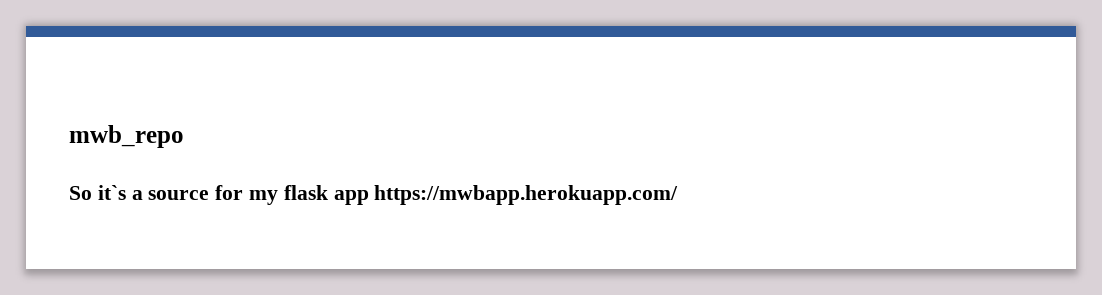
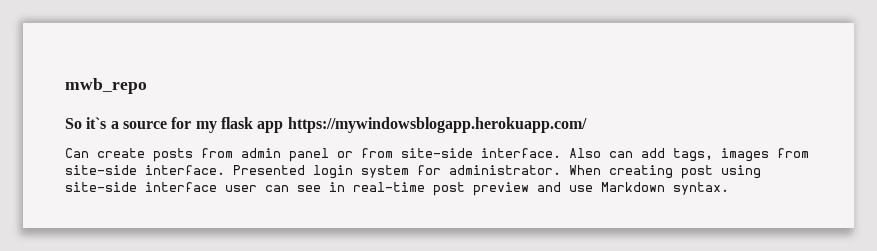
- So it`s a source for my flask app https://mwbapp.herokuapp.com/
+ So it`s a source for my flask app https://mywindowsblogapp.herokuapp.com/
+ Can create posts from admin panel or from site-side interface. Also can add tags, images from site-side interface. Presented login system for administrator. When creating post using site-side interface user can see in real-time post preview and use Markdown syntax.

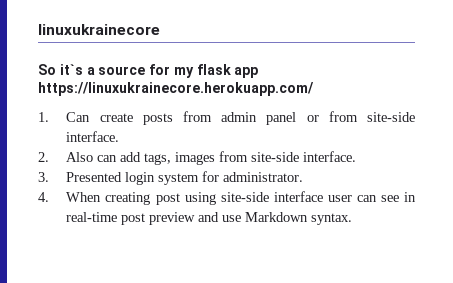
- mwb_repo
+ linuxukrainecore
- So it`s a source for my flask app https://mywindowsblogapp.herokuapp.com/
- Can create posts from admin panel or from site-side interface. Also can add tags, images from site-side interface. Presented login system for administrator. When creating post using site-side interface user can see in real-time post preview and use Markdown syntax.
+ So it`s a source for my flask app https://linuxukrainecore.herokuapp.com/
+ 1. Can create posts from admin panel or from site-side interface.
+ 2. Also can add tags, images from site-side interface.
+ 3. Presented login system for administrator.
+ 4. When creating post using site-side interface user can see in real-time post preview and use Markdown syntax.

